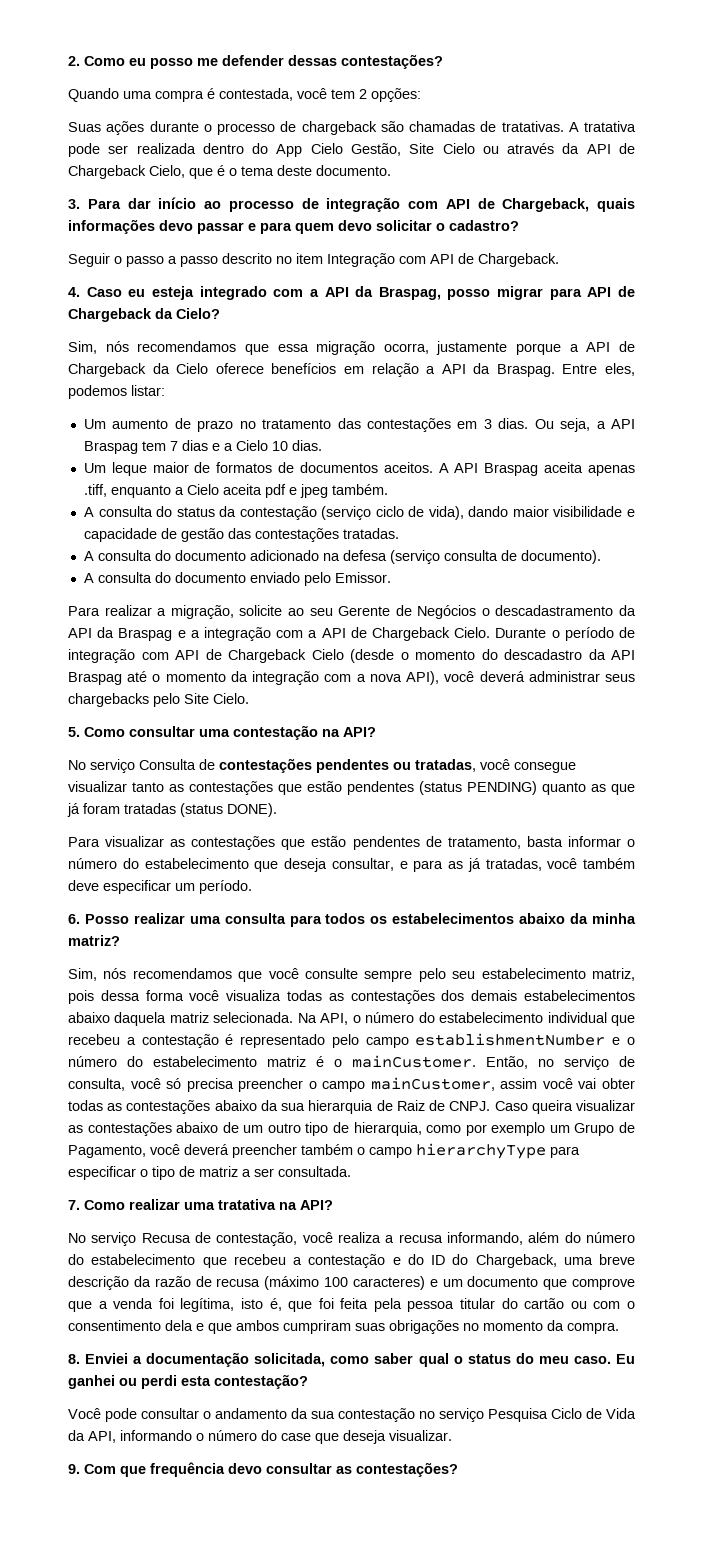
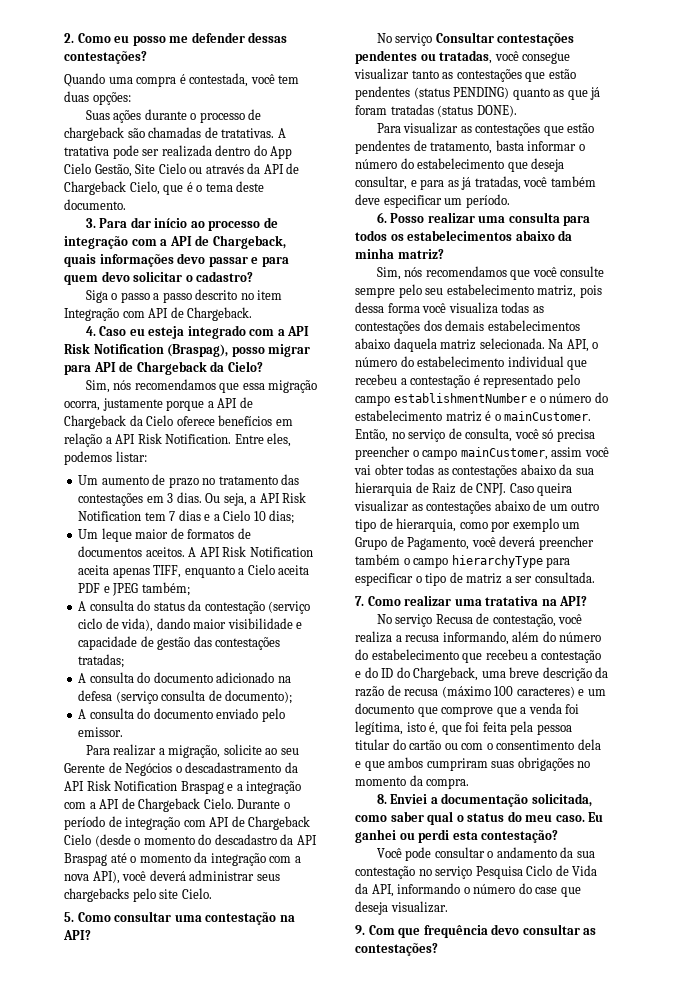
- Quando uma compra é contestada, você tem 2 opções:
+ Quando uma compra é contestada, você tem duas opções:
- 3. Para dar início ao processo de integração com API de Chargeback, quais informações devo passar e para quem devo solicitar o cadastro?
+ 3. Para dar início ao processo de integração com a API de Chargeback, quais informações devo passar e para quem devo solicitar o cadastro?
- Seguir o passo a passo descrito no item Integração com API de Chargeback.
+ Siga o passo a passo descrito no item Integração com API de Chargeback.
- 4. Caso eu esteja integrado com a API da Braspag, posso migrar para API de Chargeback da Cielo?
+ 4. Caso eu esteja integrado com a API Risk Notification (Braspag), posso migrar para API de Chargeback da Cielo?
- Sim, nós recomendamos que essa migração ocorra, justamente porque a API de Chargeback da Cielo oferece benefícios em relação a API da Braspag.
+ Sim, nós recomendamos que essa migração ocorra, justamente porque a API de Chargeback da Cielo oferece benefícios em relação a API Risk Notification.
- Ou seja, a API Braspag tem 7 dias e a Cielo 10 dias.
+ Ou seja, a API Risk Notification tem 7 dias e a Cielo 10 dias;
- A API Braspag aceita apenas .tiff, enquanto a Cielo aceita pdf e jpeg também.
+ A API Risk Notification aceita apenas TIFF, enquanto a Cielo aceita PDF e JPEG também;
- A consulta do status da contestação (serviço ciclo de vida), dando maior visibilidade e capacidade de gestão das contestações tratadas.
+ A consulta do status da contestação (serviço ciclo de vida), dando maior visibilidade e capacidade de gestão das contestações tratadas;
- A consulta do documento adicionado na defesa (serviço consulta de documento).
+ A consulta do documento adicionado na defesa (serviço consulta de documento);
- A consulta do documento enviado pelo Emissor.
+ A consulta do documento enviado pelo emissor.
- Para realizar a migração, solicite ao seu Gerente de Negócios o descadastramento da API da Braspag e a integração com a API de Chargeback Cielo.
+ Para realizar a migração, solicite ao seu Gerente de Negócios o descadastramento da API Risk Notification Braspag e a integração com a API de Chargeback Cielo.
- Durante o período de integração com API de Chargeback Cielo (desde o momento do descadastro da API Braspag até o momento da integração com a nova API), você deverá administrar seus chargebacks pelo Site Cielo.
+ Durante o período de integração com API de Chargeback Cielo (desde o momento do descadastro da API Braspag até o momento da integração com a nova API), você deverá administrar seus chargebacks pelo site Cielo.
- No serviço Consulta de contestações pendentes ou tratadas, você consegue visualizar tanto as contestações que estão pendentes (status PENDING) quanto as que já foram tratadas (status DONE).
+ No serviço Consultar contestações pendentes ou tratadas, você consegue visualizar tanto as contestações que estão pendentes (status PENDING) quanto as que já foram tratadas (status DONE).

